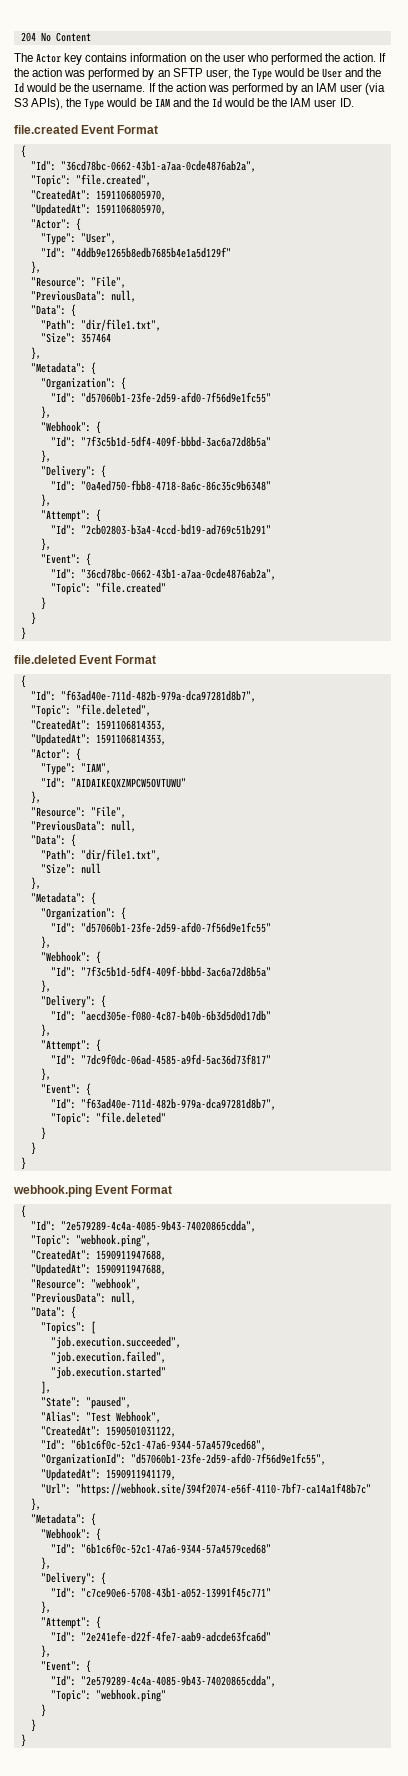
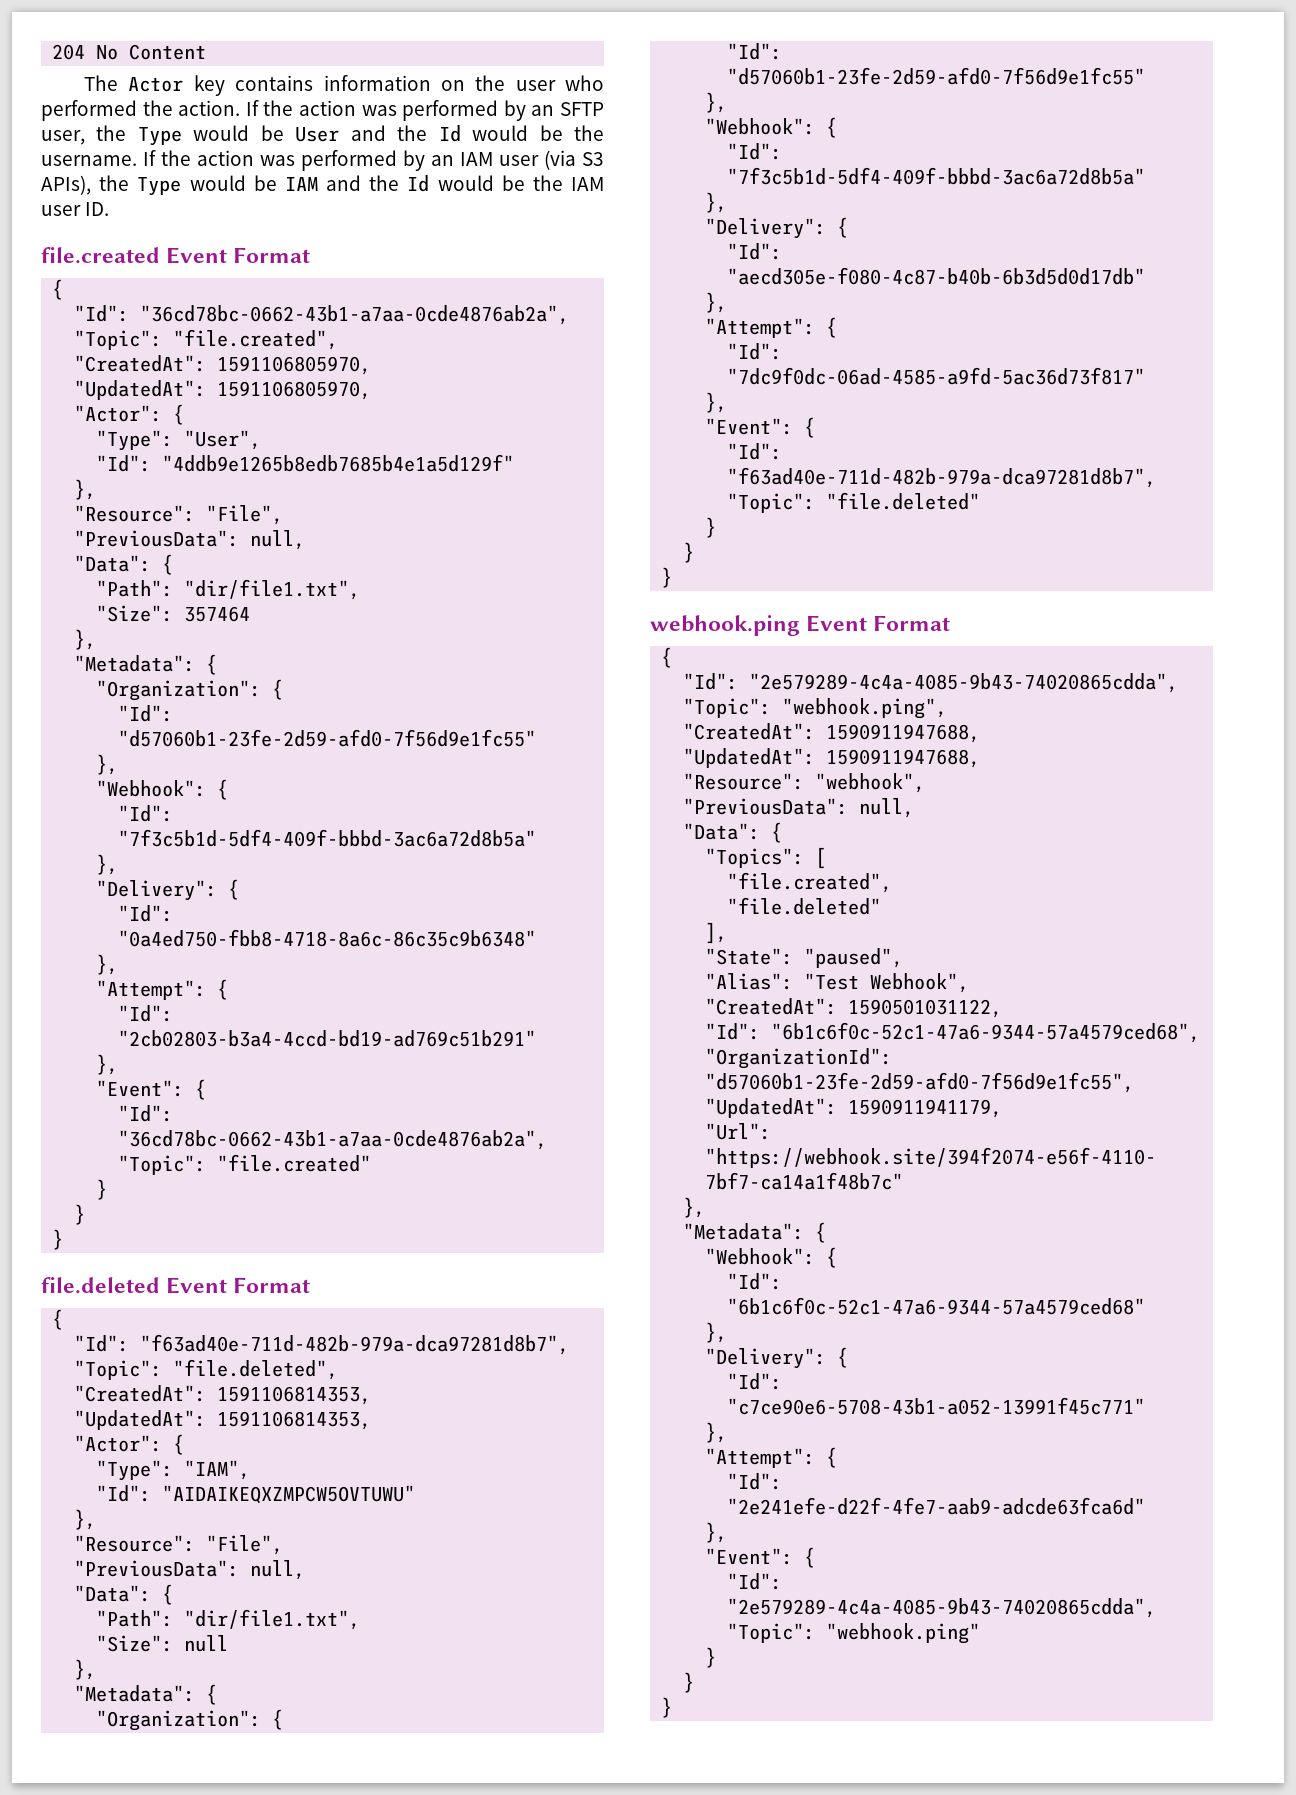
  "Topics": [
- "job.execution.succeeded",
- "job.execution.failed",
- "job.execution.started"
+ "file.created",
+ "file.deleted"

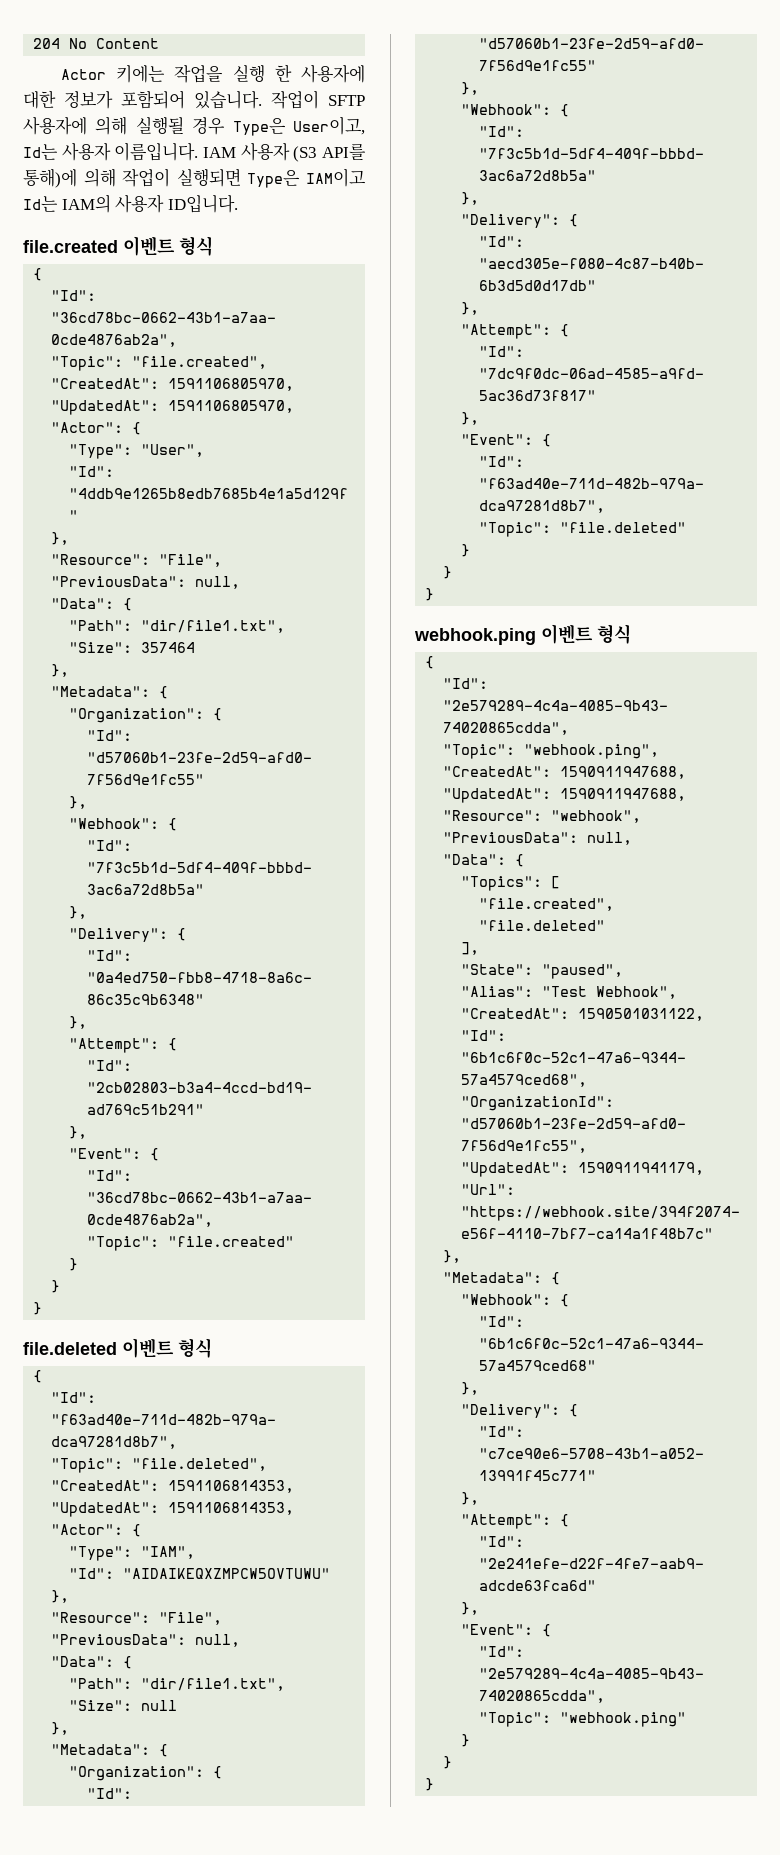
- The Actor key contains information on the user who performed the action. If the action was performed by an SFTP user, the Type would be User and the Id would be the username. If the action was performed by an IAM user (via S3 APIs), the Type would be IAM and the Id would be the IAM user ID.
+ Actor 키에는 작업을 실행 한 사용자에 대한 정보가 포함되어 있습니다. 작업이 SFTP 사용자에 의해 실행될 경우 Type은 User이고, Id는 사용자 이름입니다. IAM 사용자 (S3 API를 통해)에 의해 작업이 실행되면 Type은 IAM이고 Id는 IAM의 사용자 ID입니다.
- file.created Event Format
+ file.created 이벤트 형식
- file.deleted Event Format
+ file.deleted 이벤트 형식
- webhook.ping Event Format
+ webhook.ping 이벤트 형식

